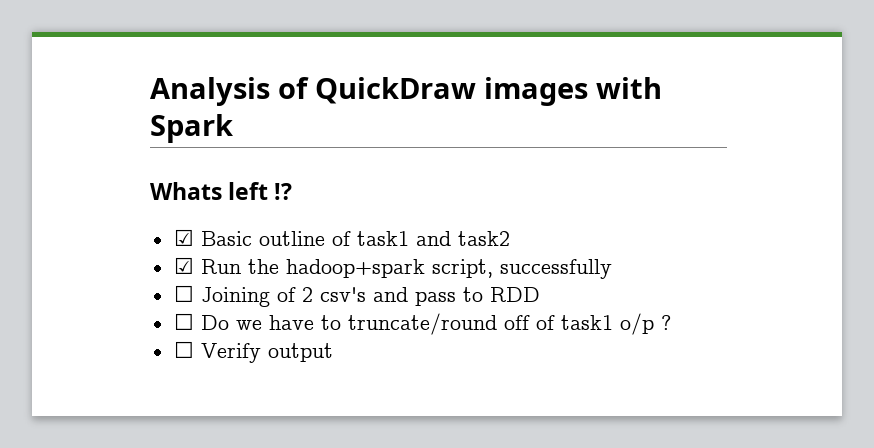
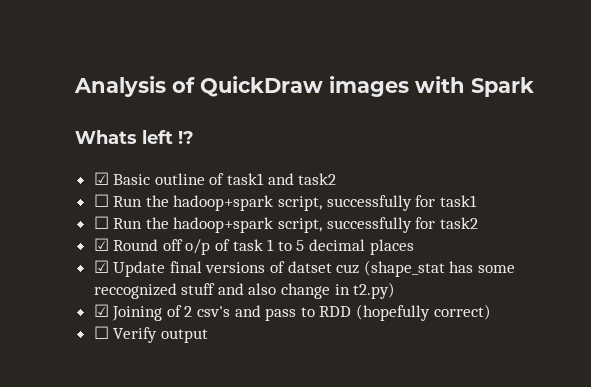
- ☑ Run the hadoop+spark script, successfully
- ☐ Joining of 2 csv's and pass to RDD
- ☐ Do we have to truncate/round off of task1 o/p ?
+ ☐ Run the hadoop+spark script, successfully for task1
+ ☐ Run the hadoop+spark script, successfully for task2
+ ☑ Round off o/p of task 1 to 5 decimal places
+ ☑ Update final versions of datset cuz (shape_stat has some reccognized stuff and also change in t2.py)
+ ☑ Joining of 2 csv's and pass to RDD (hopefully correct)

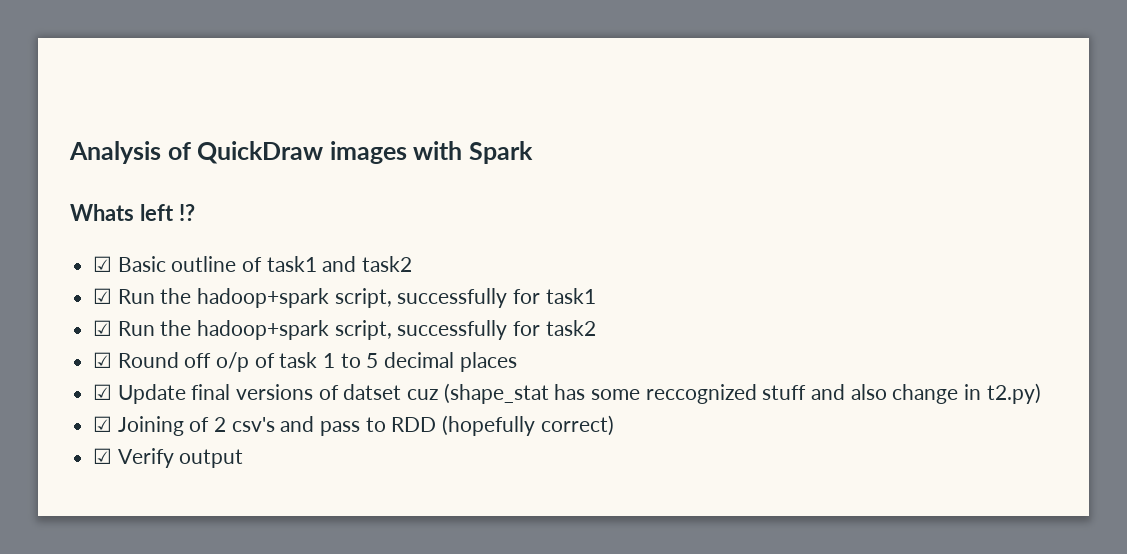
- ☐ Run the hadoop+spark script, successfully for task1
+ ☑ Run the hadoop+spark script, successfully for task1
- ☐ Run the hadoop+spark script, successfully for task2
+ ☑ Run the hadoop+spark script, successfully for task2
- ☐ Verify output
+ ☑ Verify output

